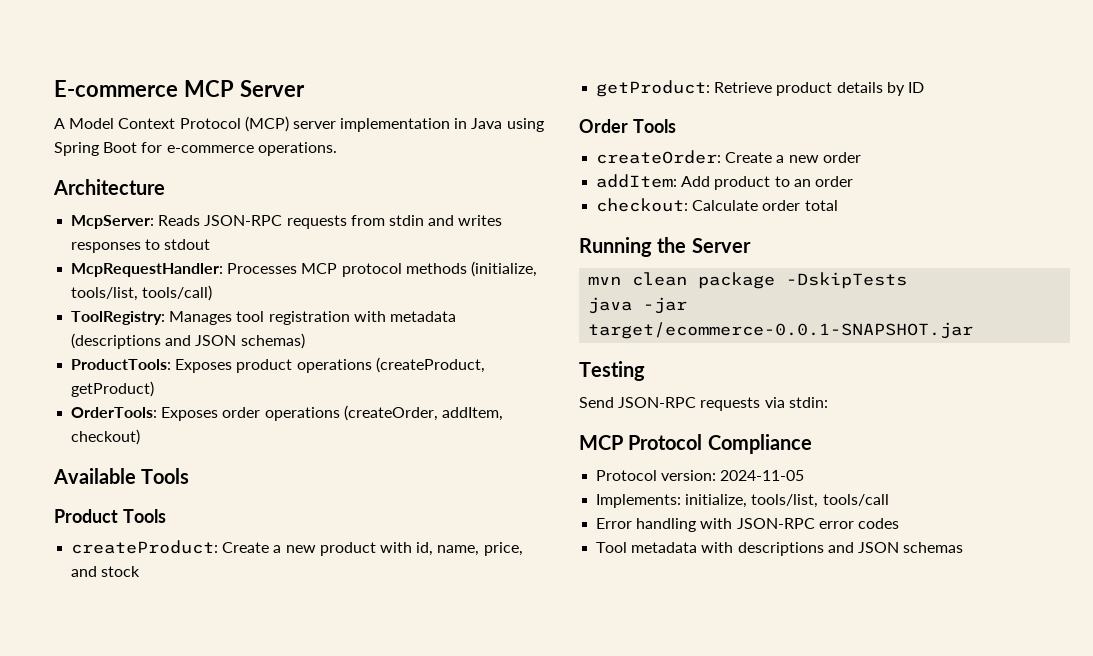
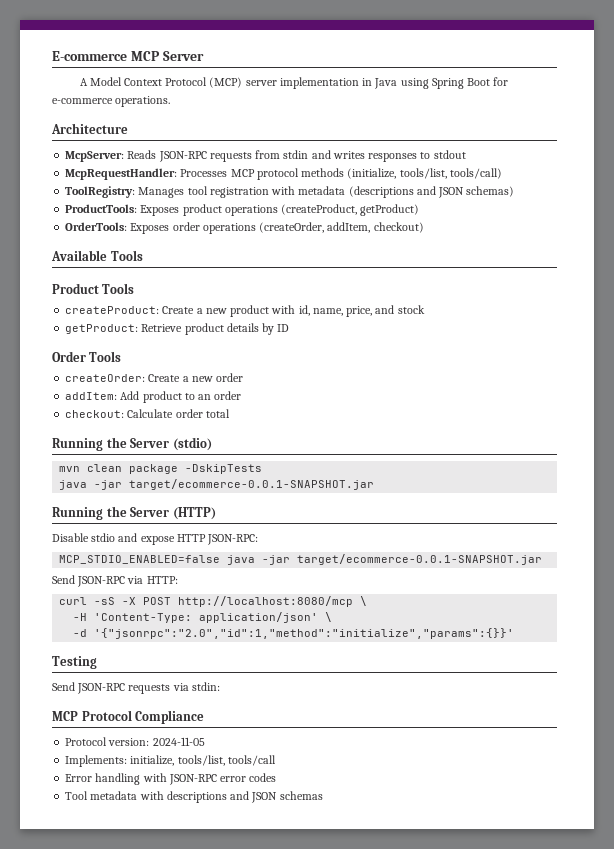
- Running the Server
+ Running the Server (stdio)
+ Running the Server (HTTP)
+ Disable stdio and expose HTTP JSON-RPC:
+ MCP_STDIO_ENABLED=false java -jar target/ecommerce-0.0.1-SNAPSHOT.jar
+ Send JSON-RPC via HTTP:
+ curl -sS -X POST http://localhost:8080/mcp \
+ -H 'Content-Type: application/json' \
+ -d '{"jsonrpc":"2.0","id":1,"method":"initialize","params":{}}'

